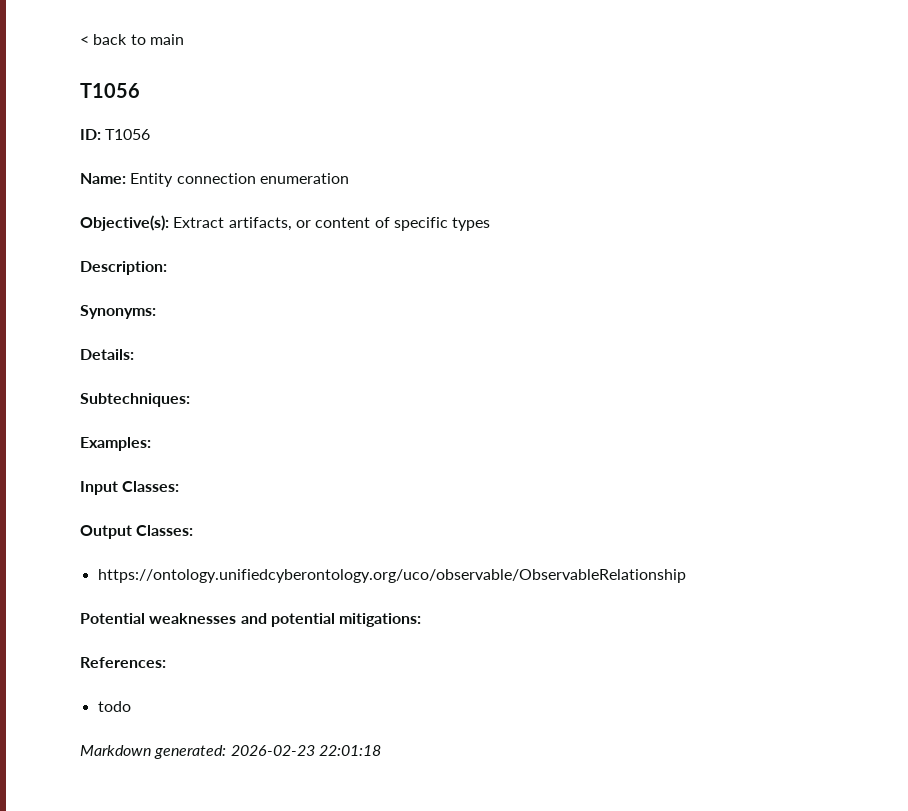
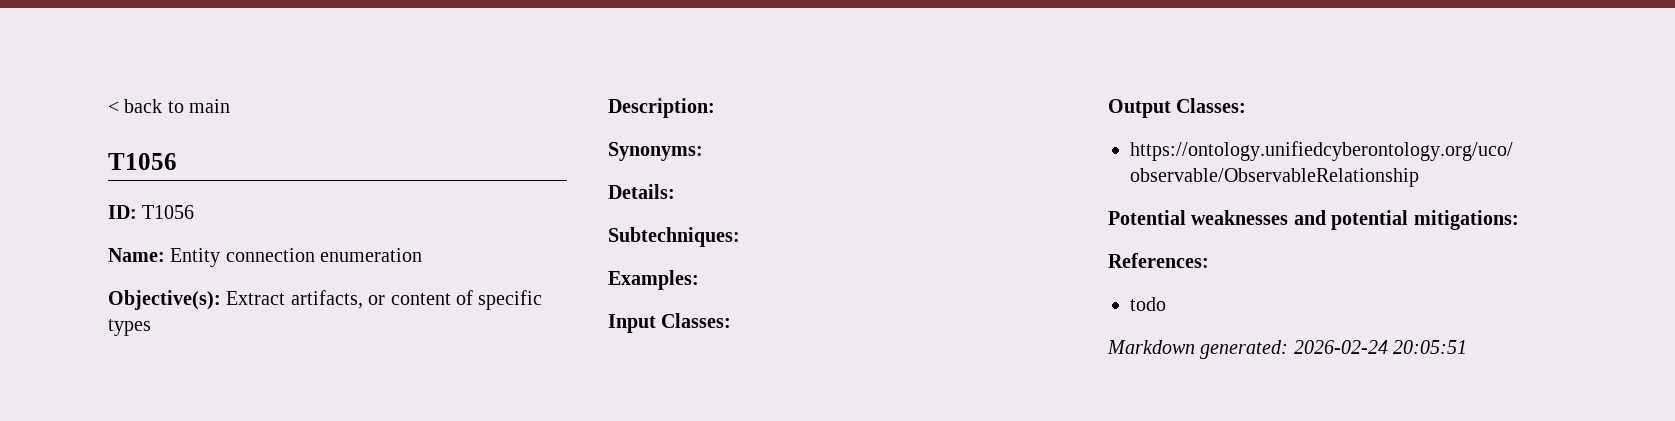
- Markdown generated: 2026-02-23 22:01:18
+ Markdown generated: 2026-02-24 20:05:51

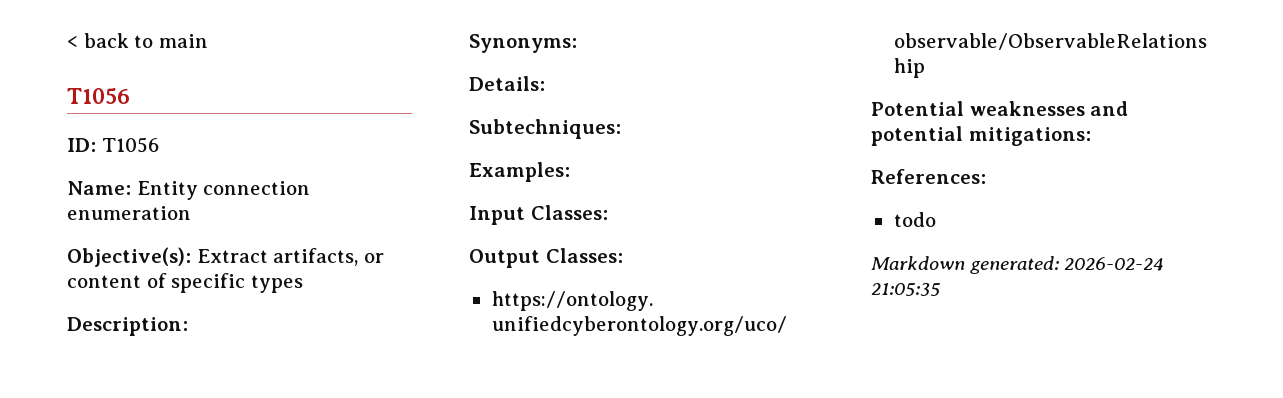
- Markdown generated: 2026-02-24 20:05:51
+ Markdown generated: 2026-02-24 21:05:35

